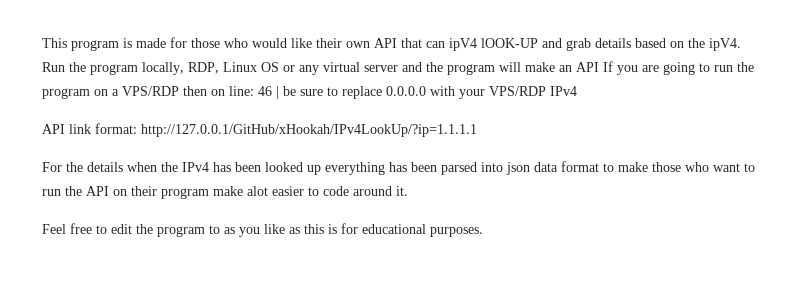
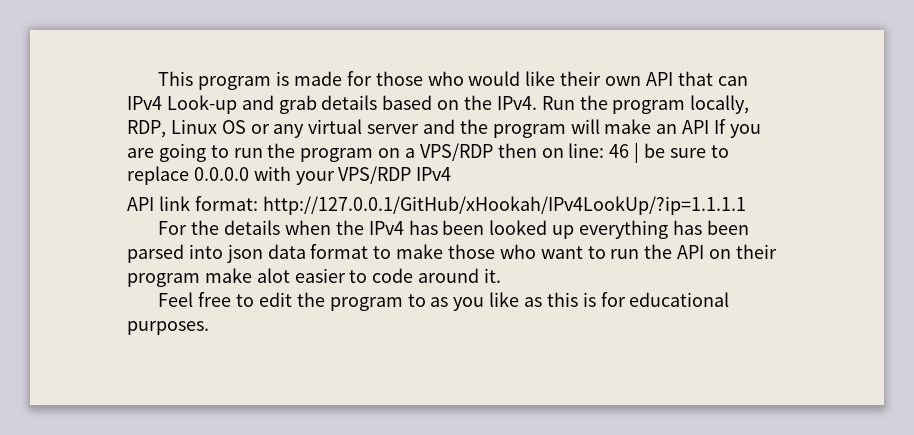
- This program is made for those who would like their own API that can ipV4 lOOK-UP and grab details based on the ipV4.
+ This program is made for those who would like their own API that can IPv4 Look-up and grab details based on the IPv4.

